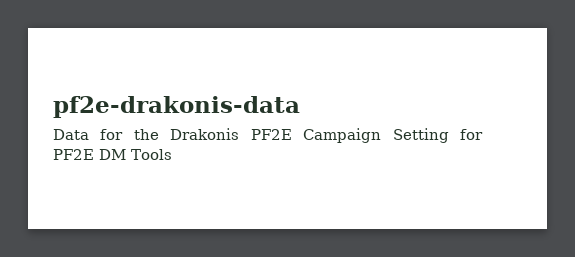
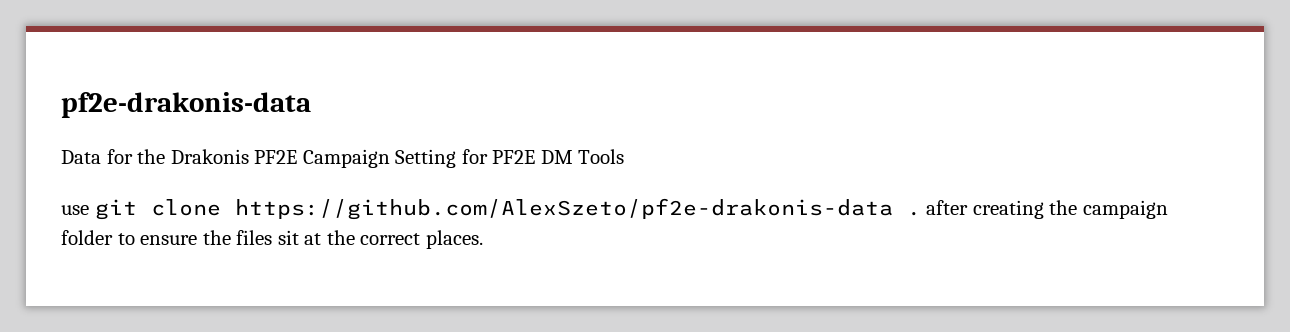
+ use git clone https://github.com/AlexSzeto/pf2e-drakonis-data . after creating the campaign folder to ensure the files sit at the correct places.

